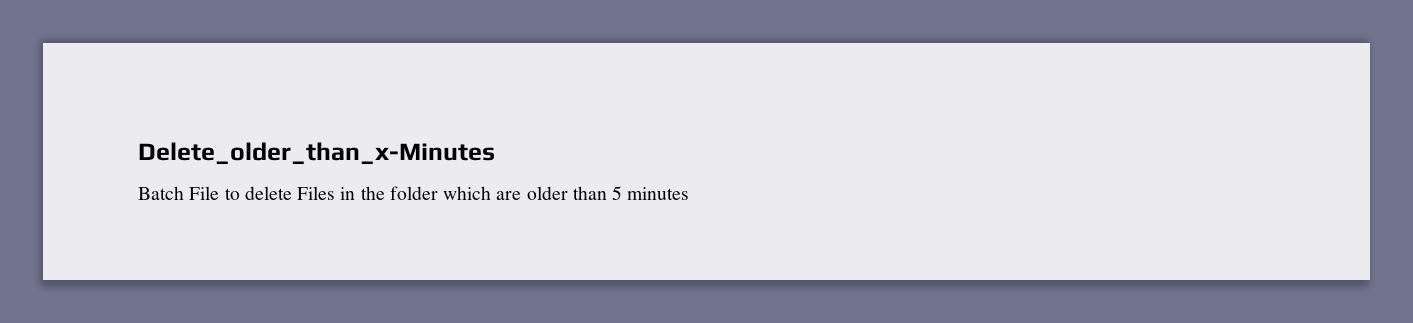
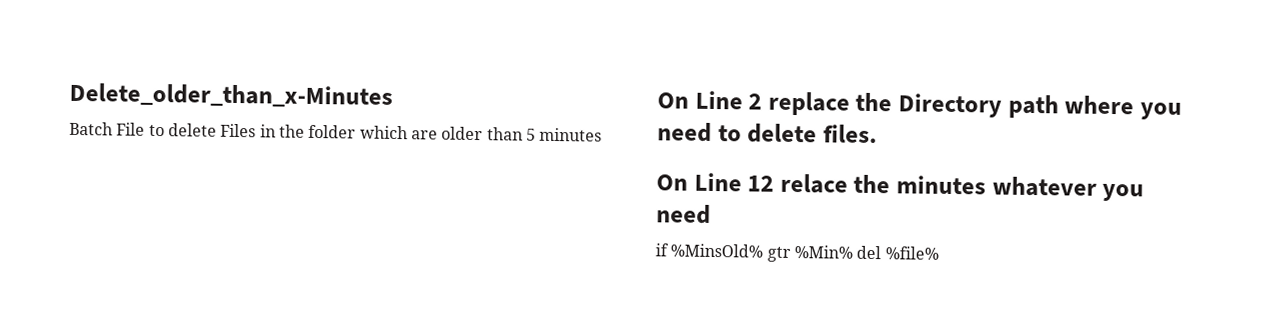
+ On Line 2 replace the Directory path where you need to delete files.
+ On Line 12 relace the minutes whatever you need
+ if %MinsOld% gtr %Min% del %file%

